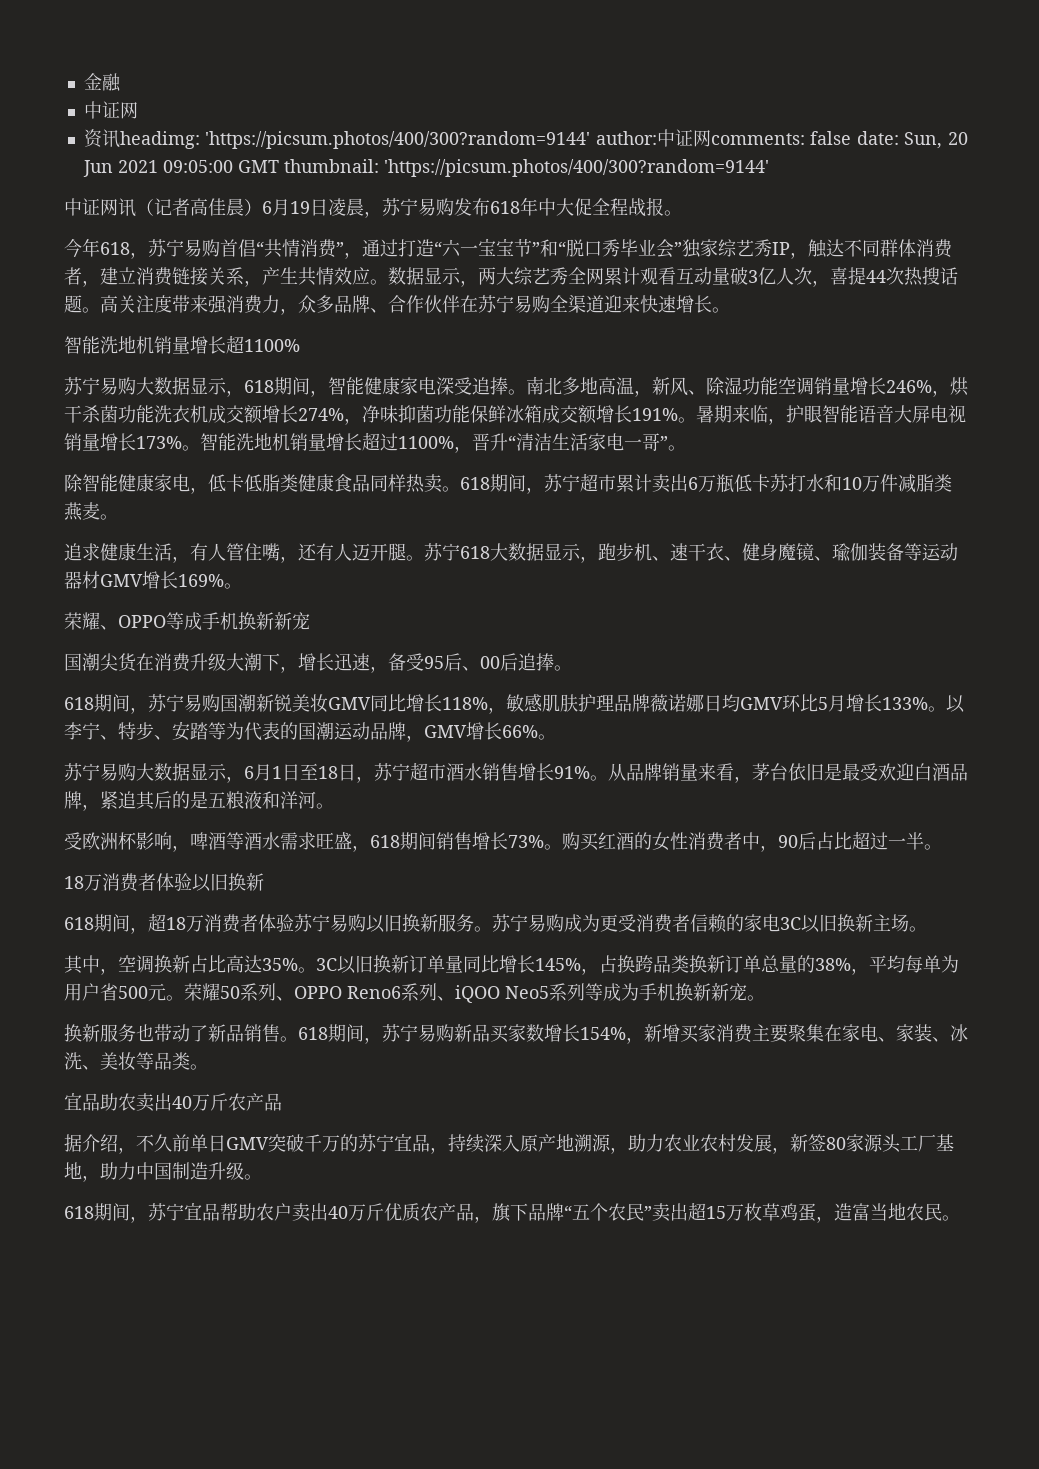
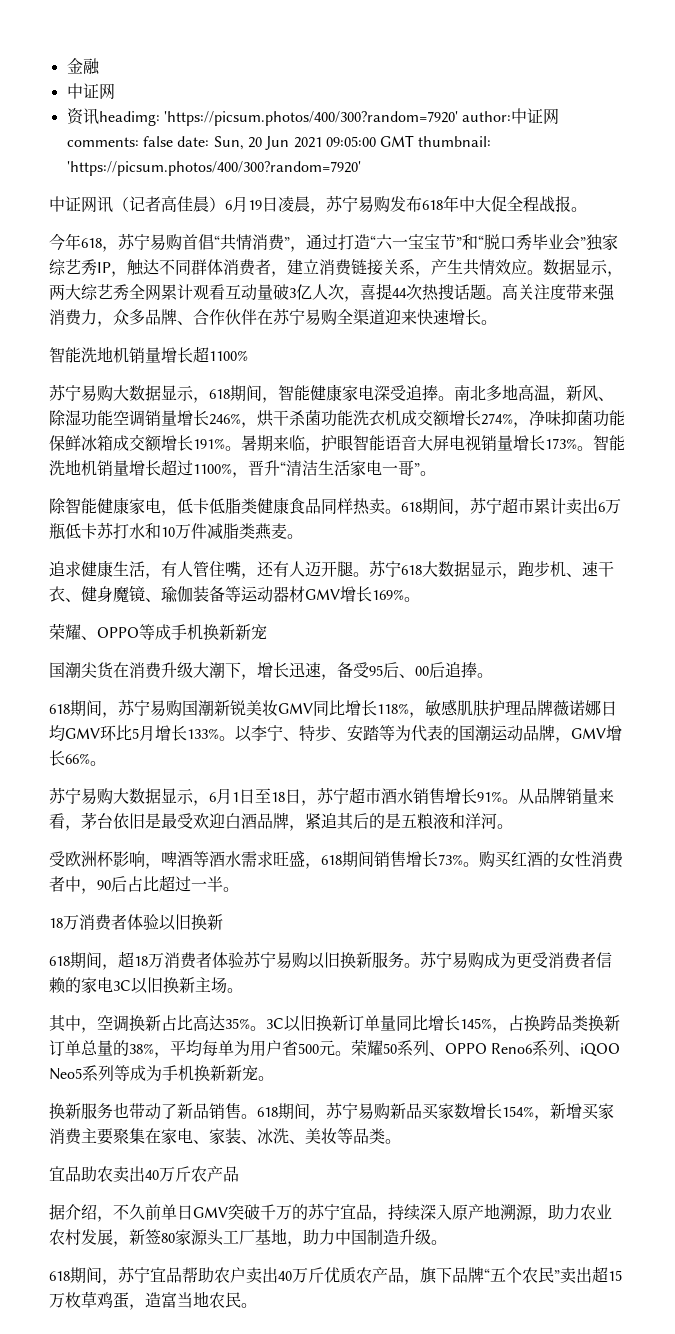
- 资讯headimg: 'https://picsum.photos/400/300?random=9144' author:中证网comments: false date: Sun, 20 Jun 2021 09:05:00 GMT thumbnail: 'https://picsum.photos/400/300?random=9144'
+ 资讯headimg: 'https://picsum.photos/400/300?random=7920' author:中证网comments: false date: Sun, 20 Jun 2021 09:05:00 GMT thumbnail: 'https://picsum.photos/400/300?random=7920'

